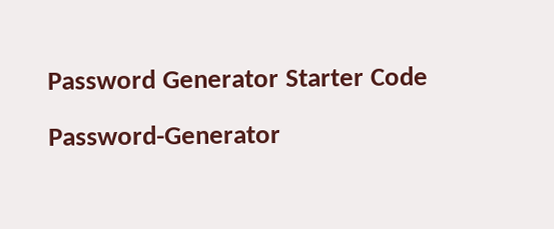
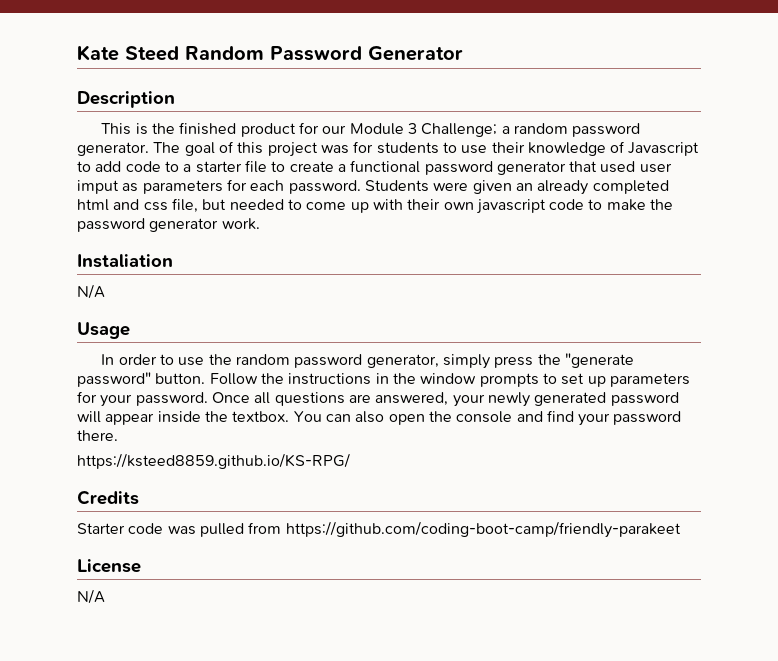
- Password Generator Starter Code
- Password-Generator
+ Kate Steed Random Password Generator
+ Description
+ This is the finished product for our Module 3 Challenge; a random password generator. The goal of this project was for students to use their knowledge of Javascript to add code to a starter file to create a functional password generator that used user imput as parameters for each password. Students were given an already completed html and css file, but needed to come up with their own javascript code to make the password generator work.
+ Instaliation
+ N/A
+ Usage
+ In order to use the random password generator, simply press the "generate password" button. Follow the instructions in the window prompts to set up parameters for your password. Once all questions are answered, your newly generated password will appear inside the textbox. You can also open the console and find your password there.
+ https://ksteed8859.github.io/KS-RPG/
+ Credits
+ Starter code was pulled from https://github.com/coding-boot-camp/friendly-parakeet
+ License
+ N/A

